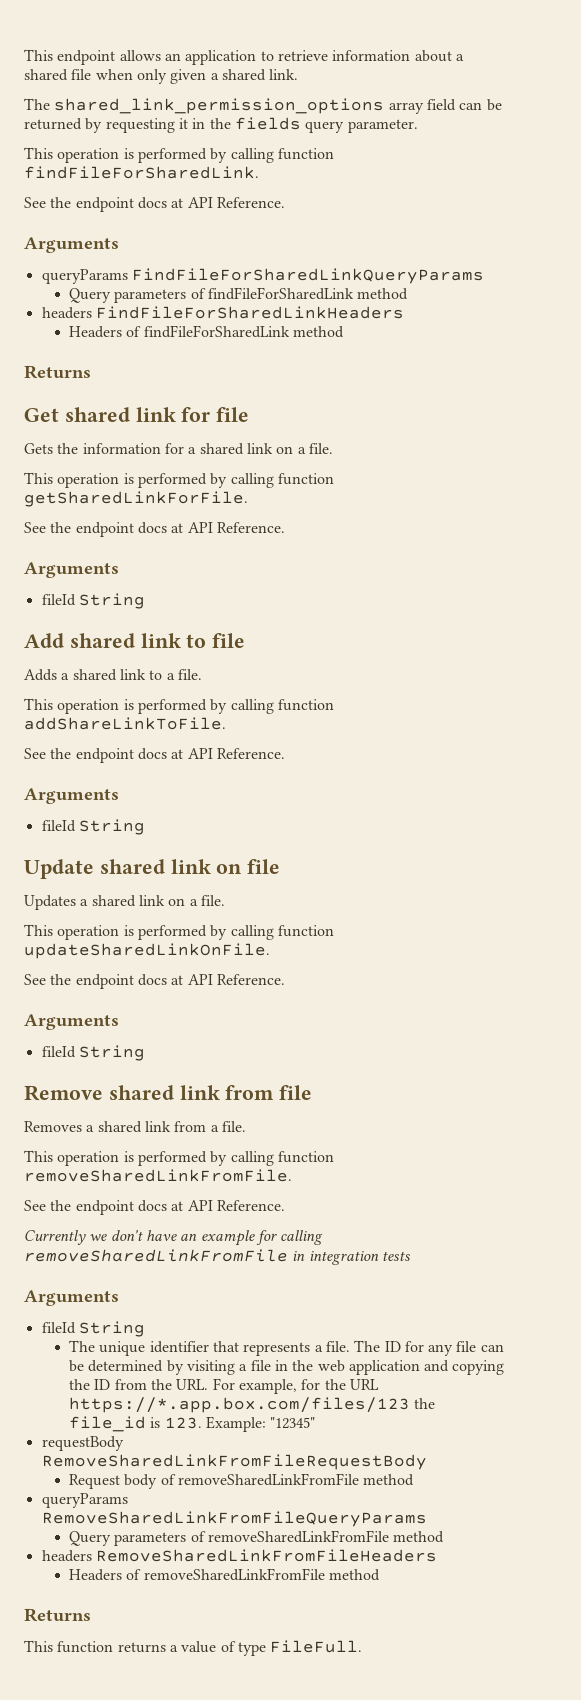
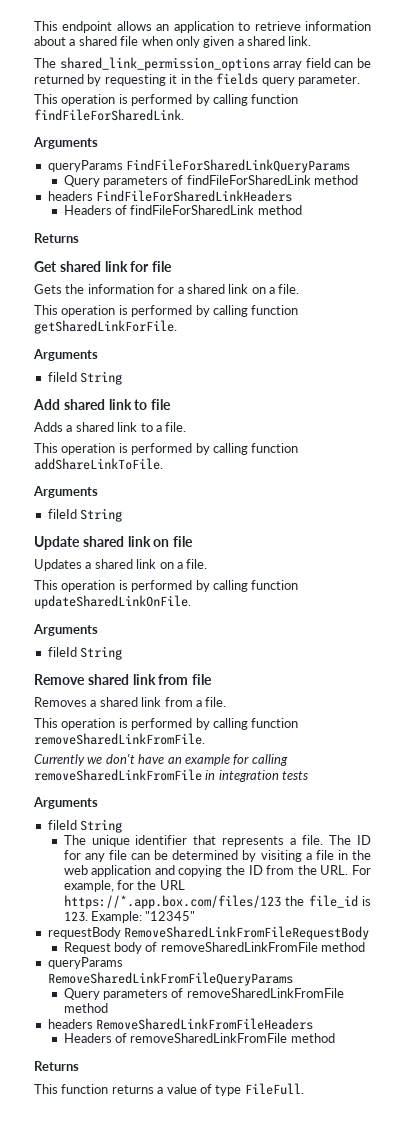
  This operation is performed by calling function findFileForSharedLink.
- See the endpoint docs at API Reference.
  This operation is performed by calling function getSharedLinkForFile.
- See the endpoint docs at API Reference.
  This operation is performed by calling function addShareLinkToFile.
- See the endpoint docs at API Reference.
  This operation is performed by calling function updateSharedLinkOnFile.
- See the endpoint docs at API Reference.
  This operation is performed by calling function removeSharedLinkFromFile.
- See the endpoint docs at API Reference.

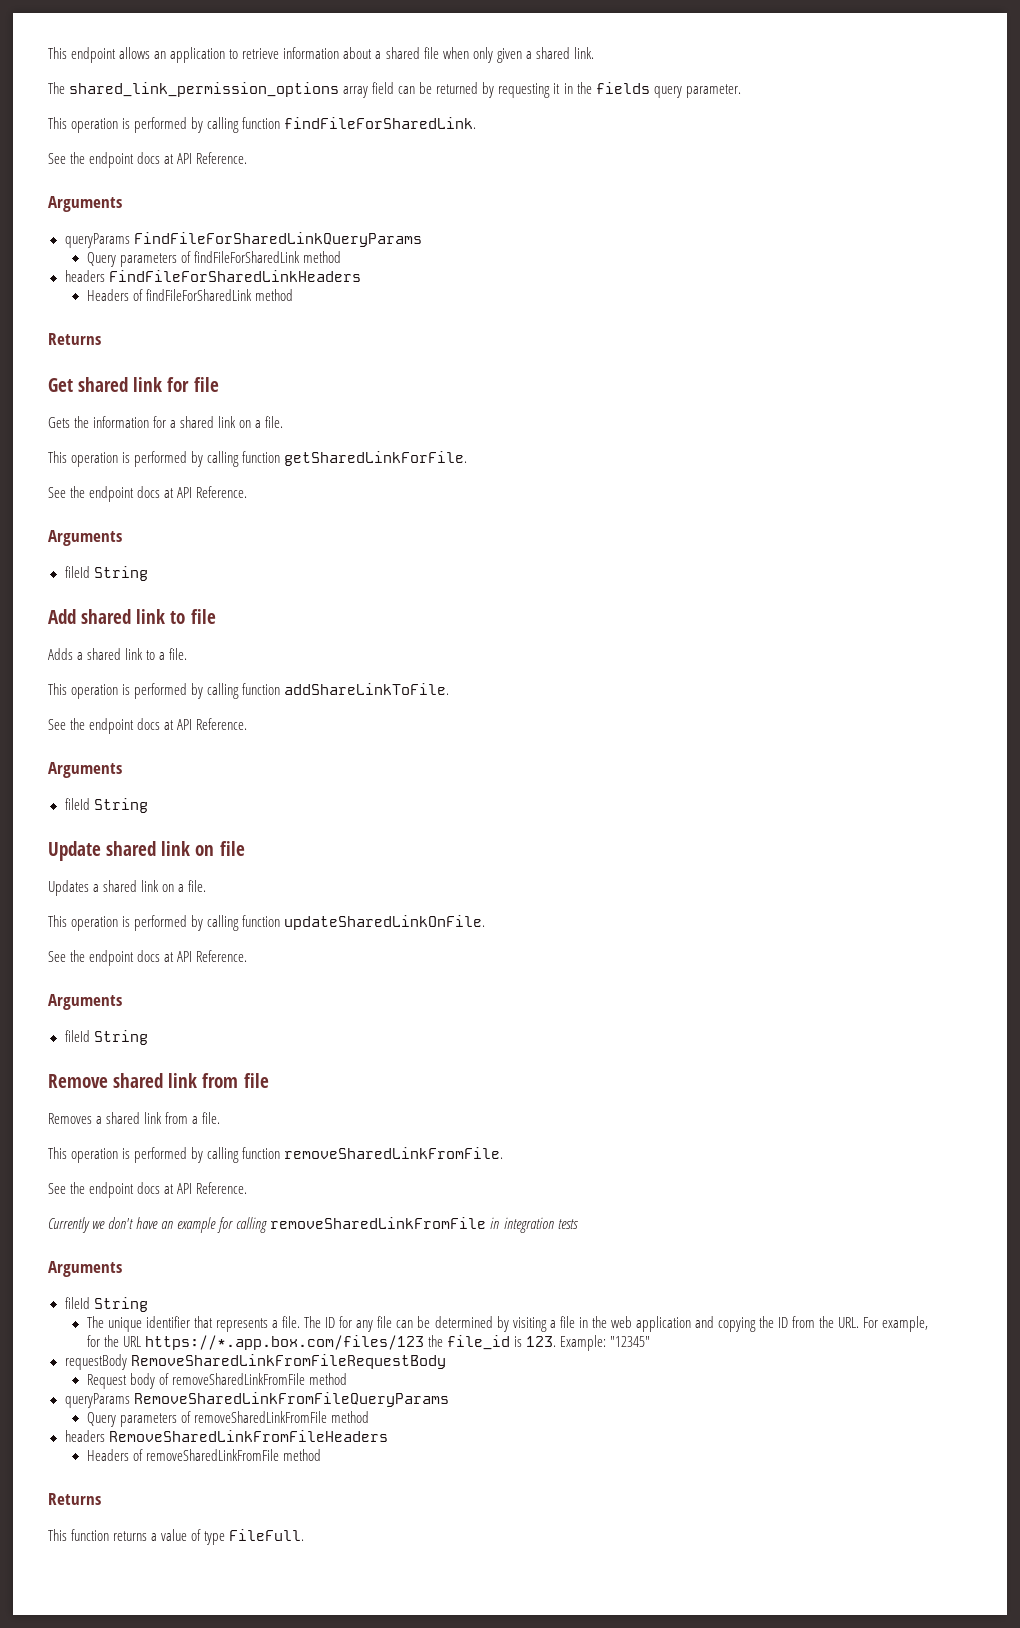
  This operation is performed by calling function findFileForSharedLink.
+ See the endpoint docs at API Reference.
  This operation is performed by calling function getSharedLinkForFile.
+ See the endpoint docs at API Reference.
  This operation is performed by calling function addShareLinkToFile.
+ See the endpoint docs at API Reference.
  This operation is performed by calling function updateSharedLinkOnFile.
+ See the endpoint docs at API Reference.
  This operation is performed by calling function removeSharedLinkFromFile.
+ See the endpoint docs at API Reference.

